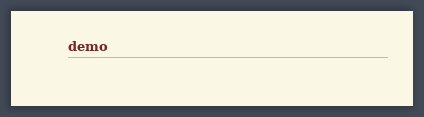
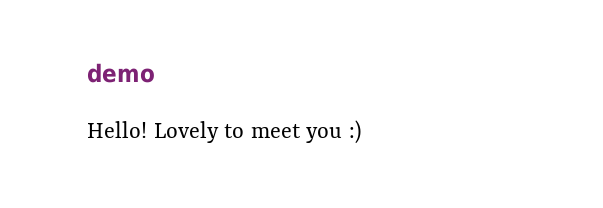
+ Hello! Lovely to meet you :)

